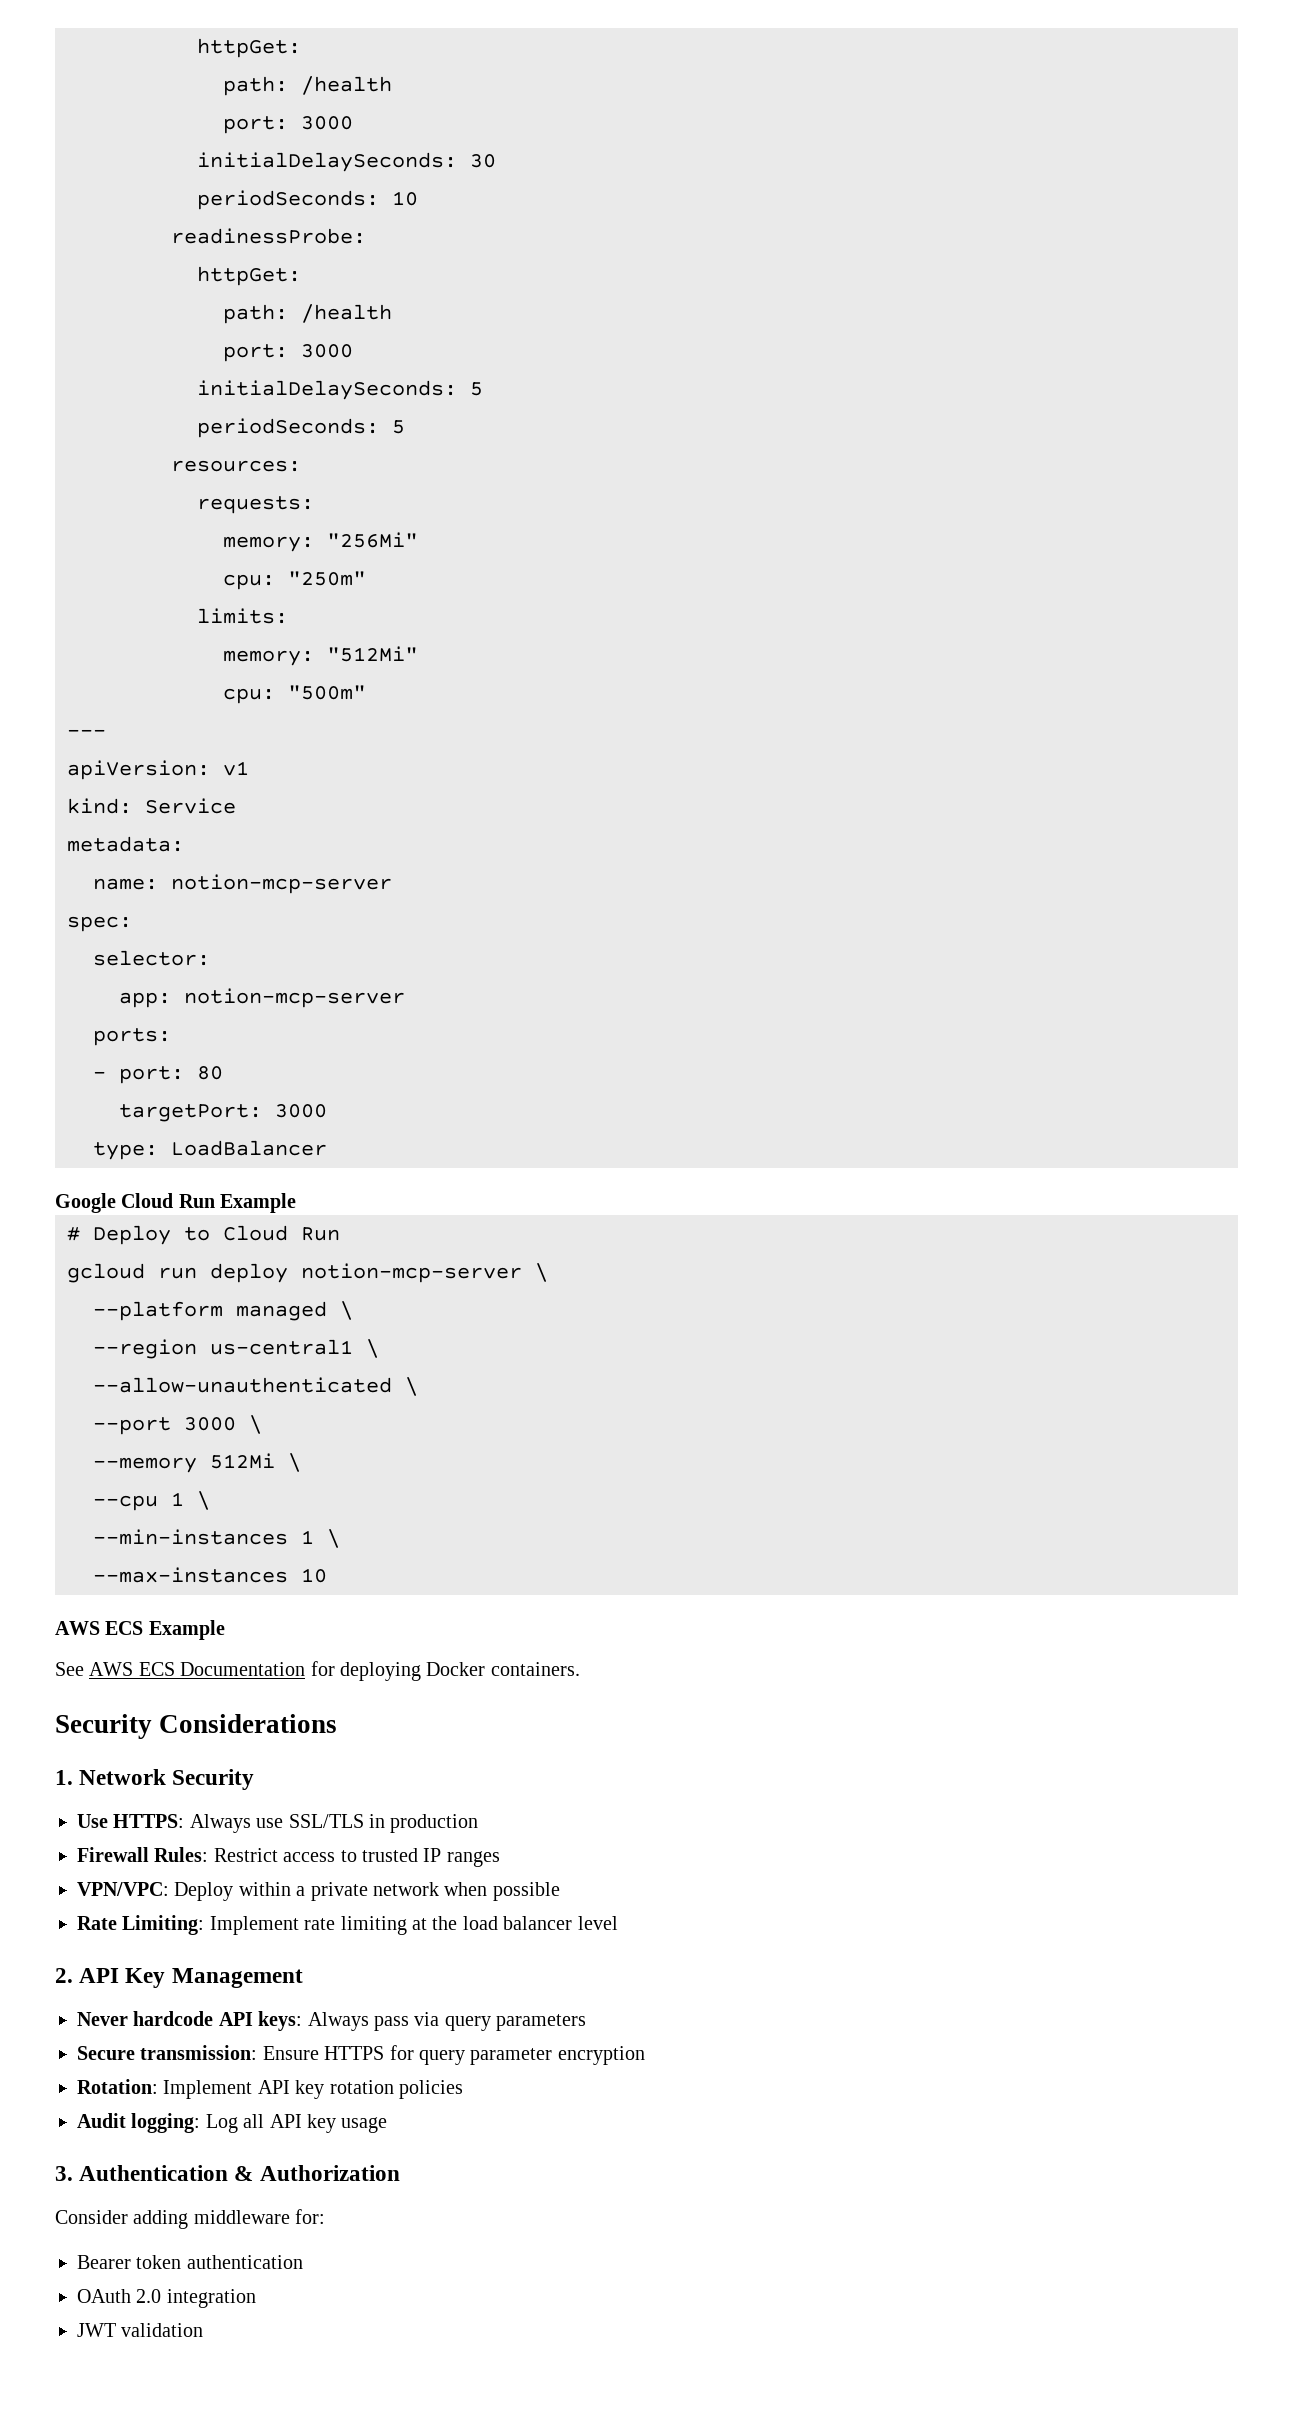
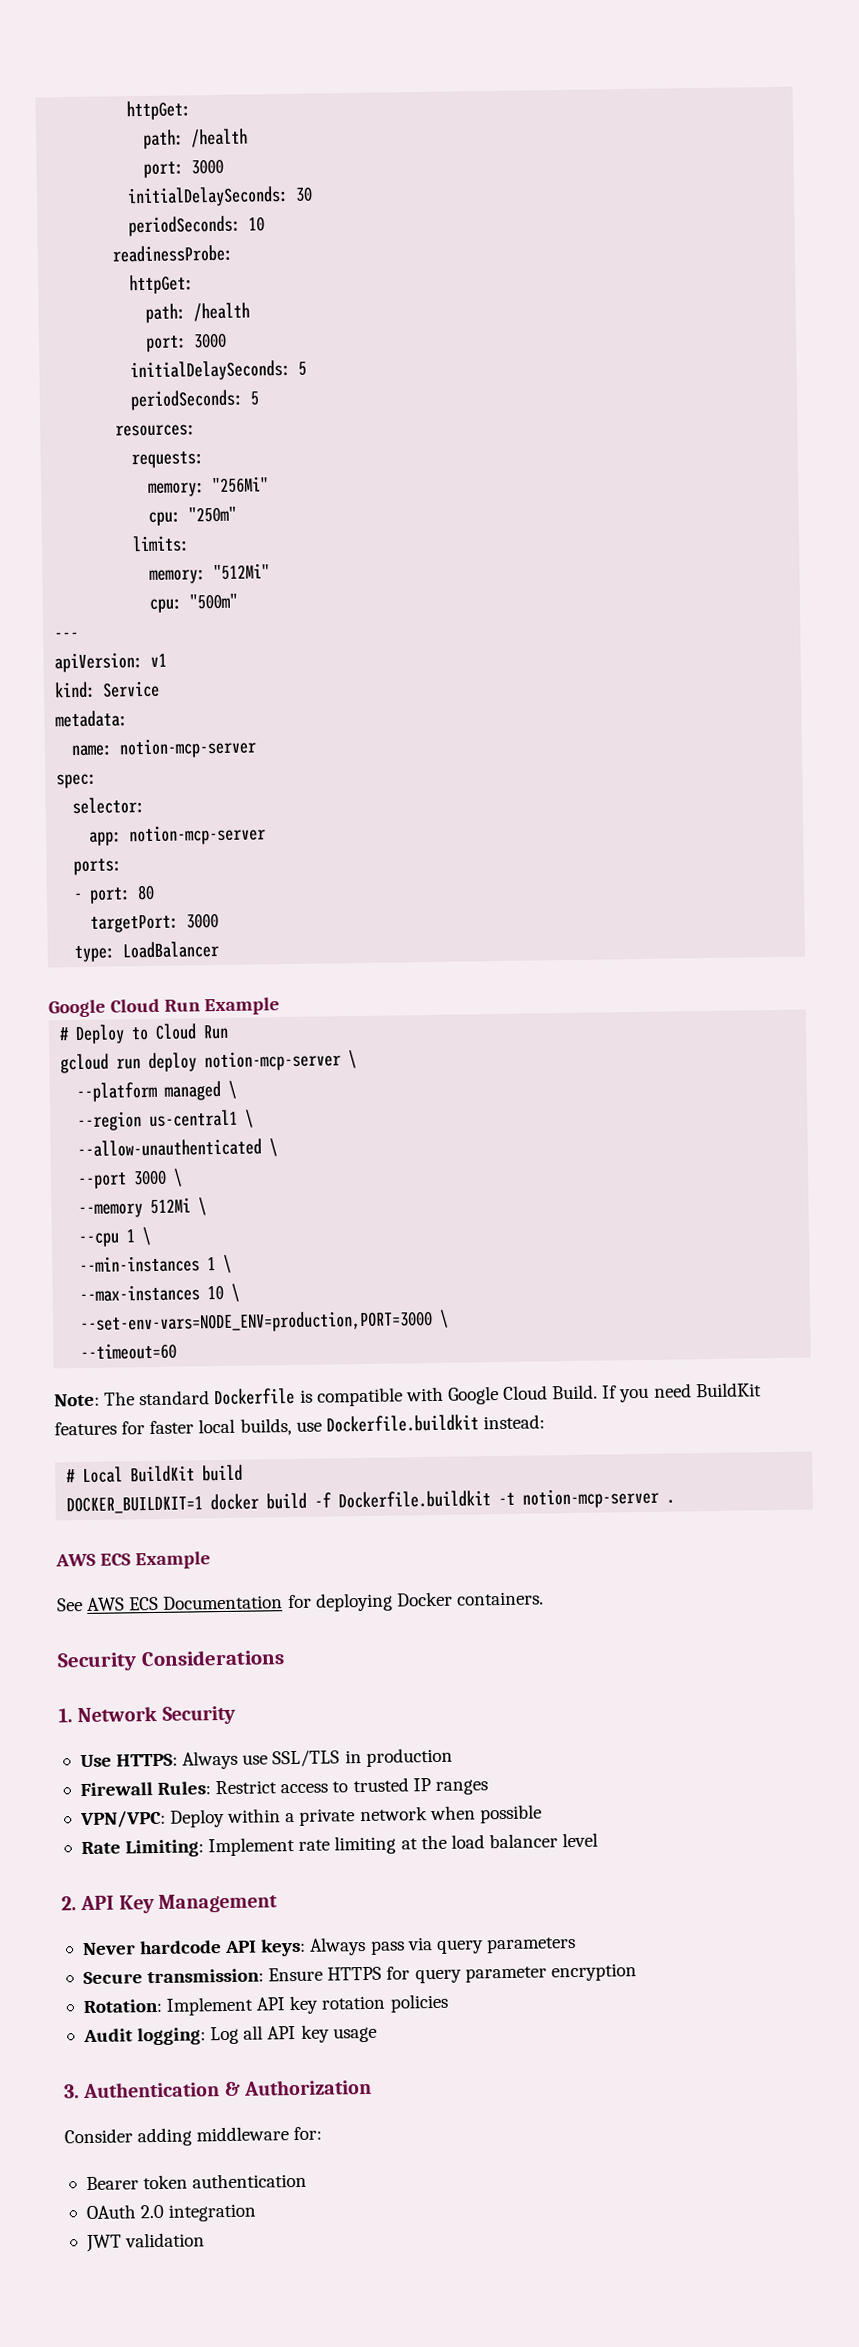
- --max-instances 10
+ --max-instances 10 \
+ --set-env-vars=NODE_ENV=production,PORT=3000 \
+ --timeout=60
+ Note: The standard Dockerfile is compatible with Google Cloud Build. If you need BuildKit features for faster local builds, use Dockerfile.buildkit instead:
+ # Local BuildKit build
+ DOCKER_BUILDKIT=1 docker build -f Dockerfile.buildkit -t notion-mcp-server .

